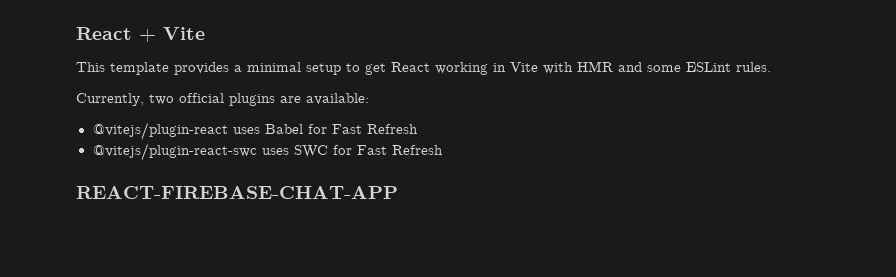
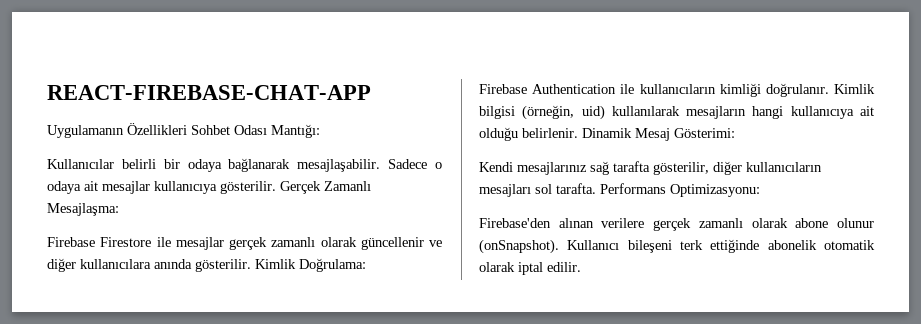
- React + Vite
- This template provides a minimal setup to get React working in Vite with HMR and some ESLint rules.
- Currently, two official plugins are available:
- @vitejs/plugin-react uses Babel for Fast Refresh
- @vitejs/plugin-react-swc uses SWC for Fast Refresh
  REACT-FIREBASE-CHAT-APP
+ Uygulamanın Özellikleri Sohbet Odası Mantığı:
+ Kullanıcılar belirli bir odaya bağlanarak mesajlaşabilir. Sadece o odaya ait mesajlar kullanıcıya gösterilir. Gerçek Zamanlı Mesajlaşma:
+ Firebase Firestore ile mesajlar gerçek zamanlı olarak güncellenir ve diğer kullanıcılara anında gösterilir. Kimlik Doğrulama:
+ Firebase Authentication ile kullanıcıların kimliği doğrulanır. Kimlik bilgisi (örneğin, uid) kullanılarak mesajların hangi kullanıcıya ait olduğu belirlenir. Dinamik Mesaj Gösterimi:
+ Kendi mesajlarınız sağ tarafta gösterilir, diğer kullanıcıların mesajları sol tarafta. Performans Optimizasyonu:
+ Firebase'den alınan verilere gerçek zamanlı olarak abone olunur (onSnapshot). Kullanıcı bileşeni terk ettiğinde abonelik otomatik olarak iptal edilir.

